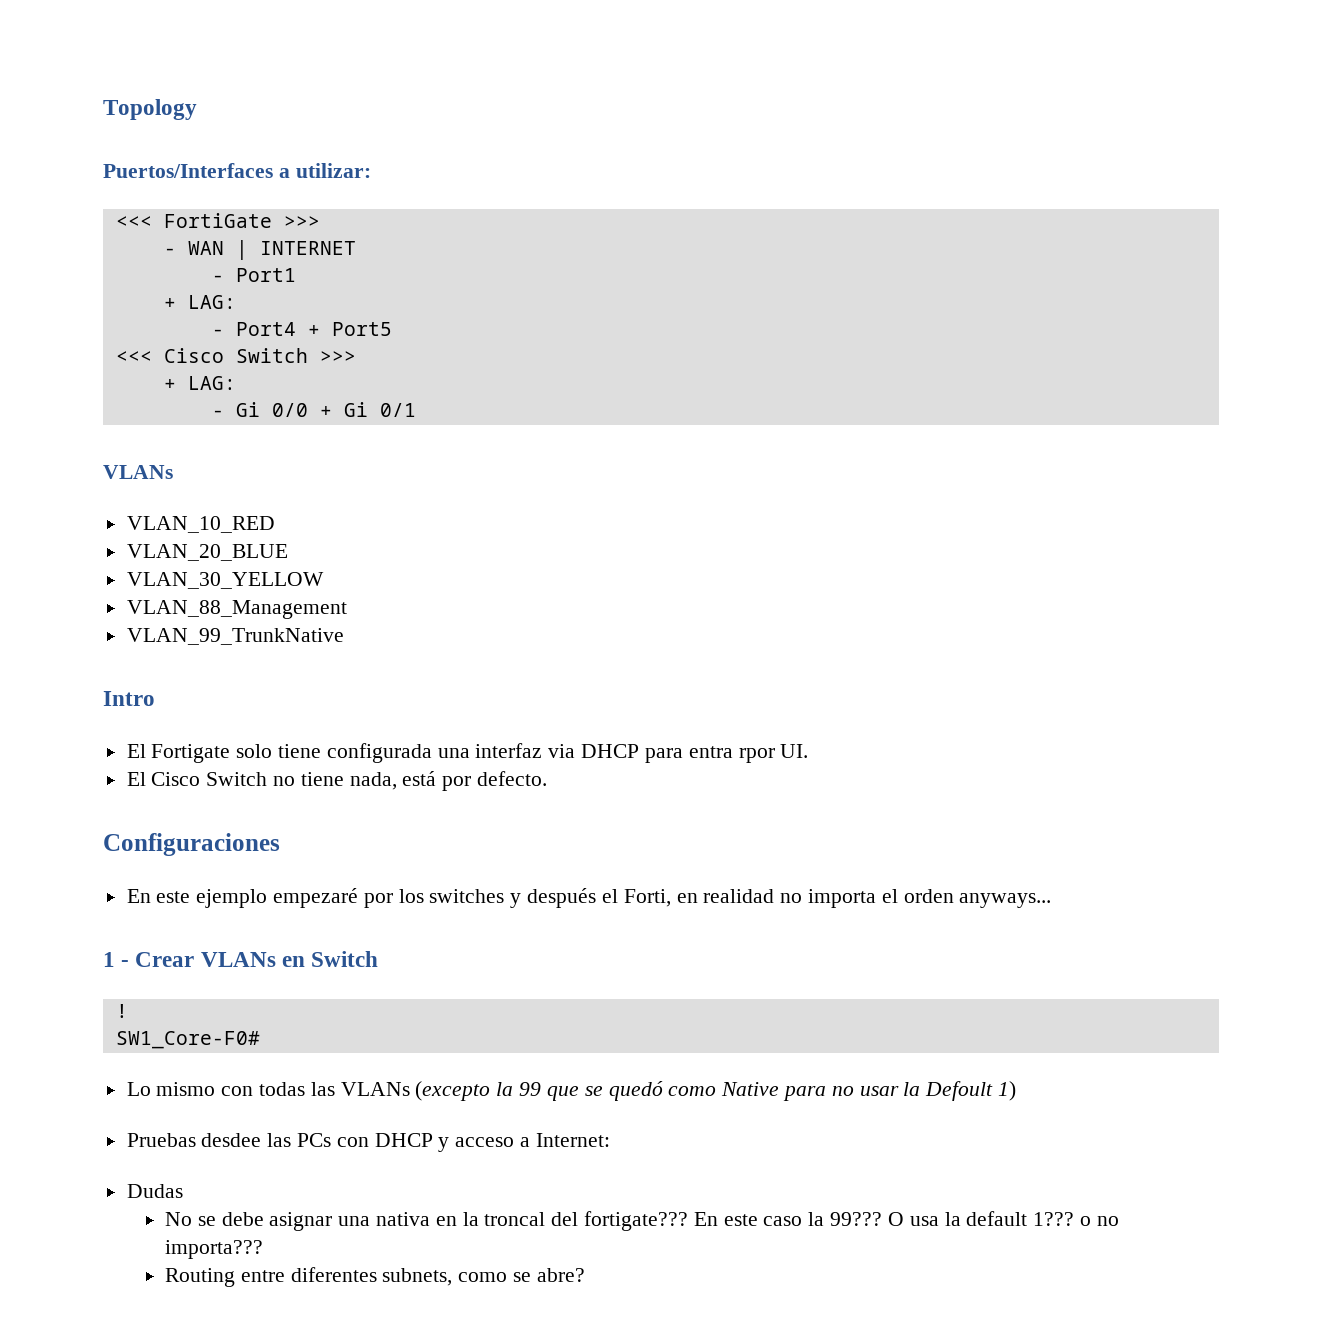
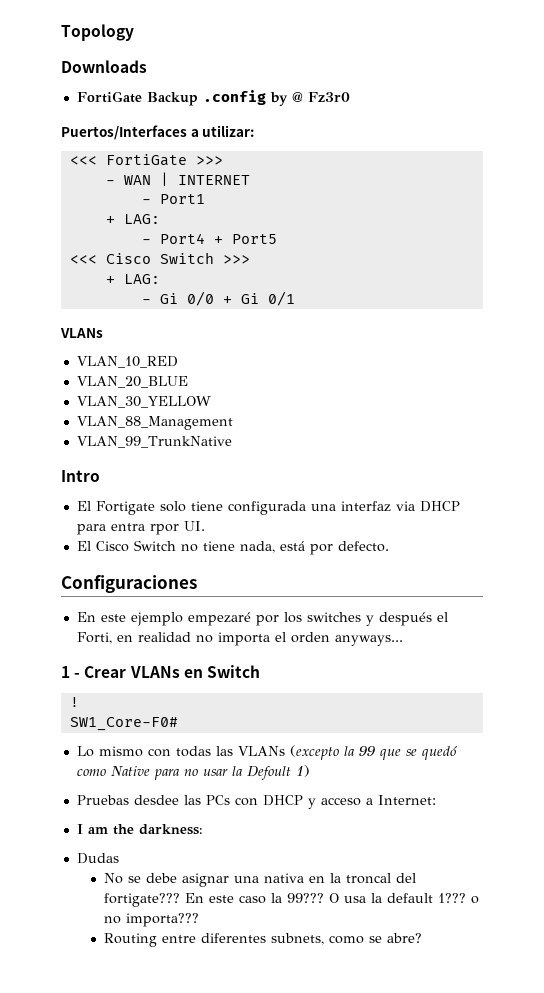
+ Downloads
+ FortiGate Backup .config by @ Fz3r0
+ I am the darkness:

